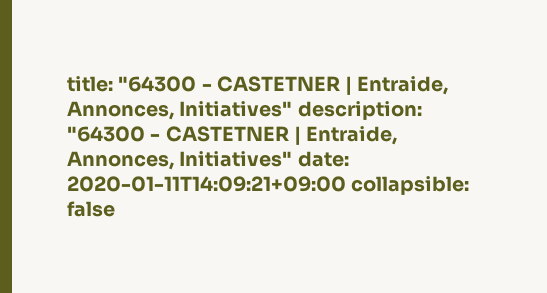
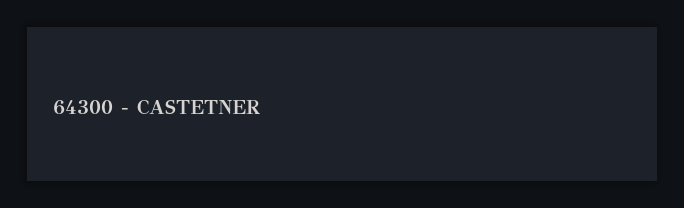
- title: "64300 - CASTETNER | Entraide, Annonces, Initiatives" description: "64300 - CASTETNER | Entraide, Annonces, Initiatives" date: 2020-01-11T14:09:21+09:00 collapsible: false
+ 64300 - CASTETNER

